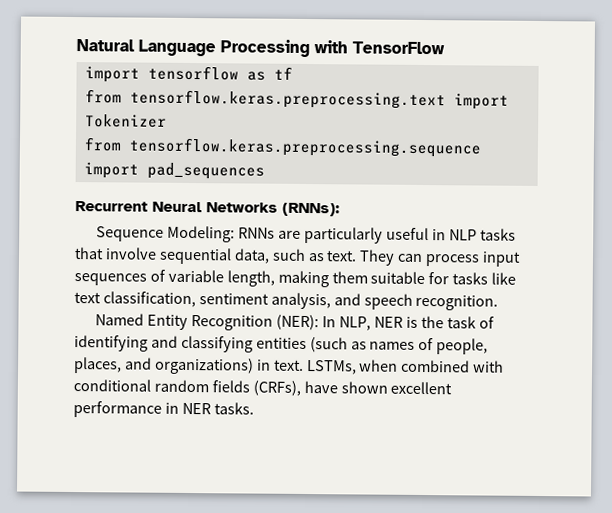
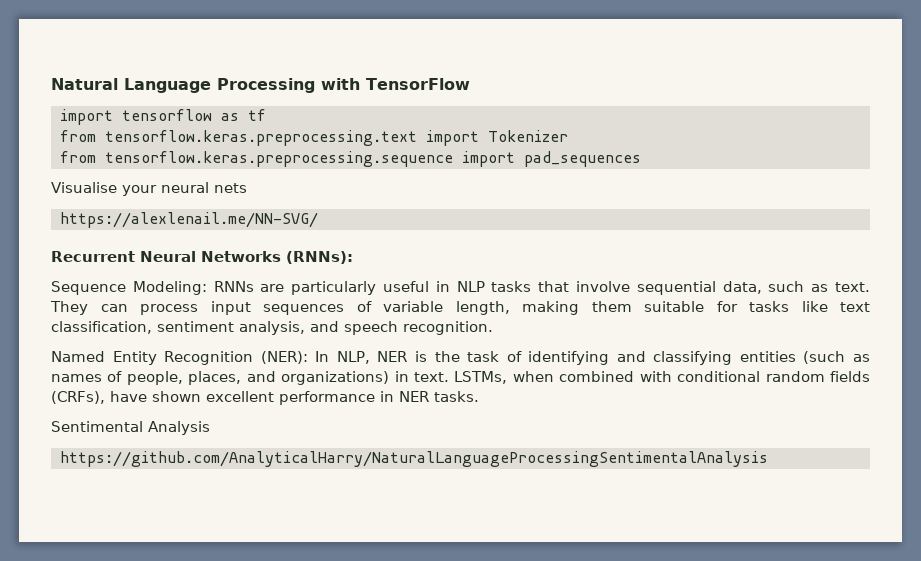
+ Visualise your neural nets
+ https://alexlenail.me/NN-SVG/
+ Sentimental Analysis
+ https://github.com/AnalyticalHarry/NaturalLanguageProcessingSentimentalAnalysis

